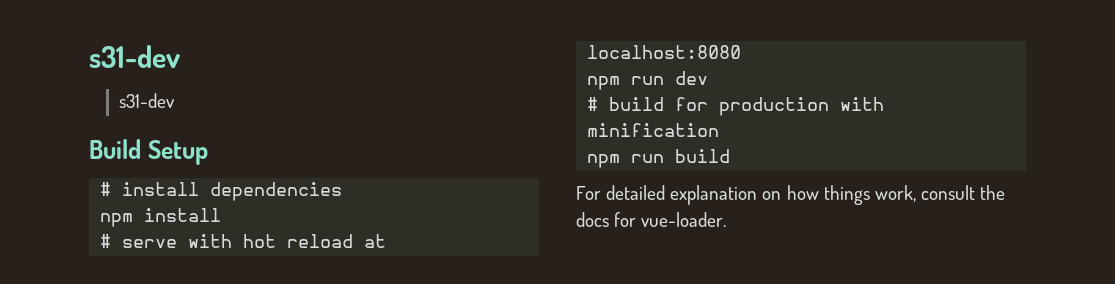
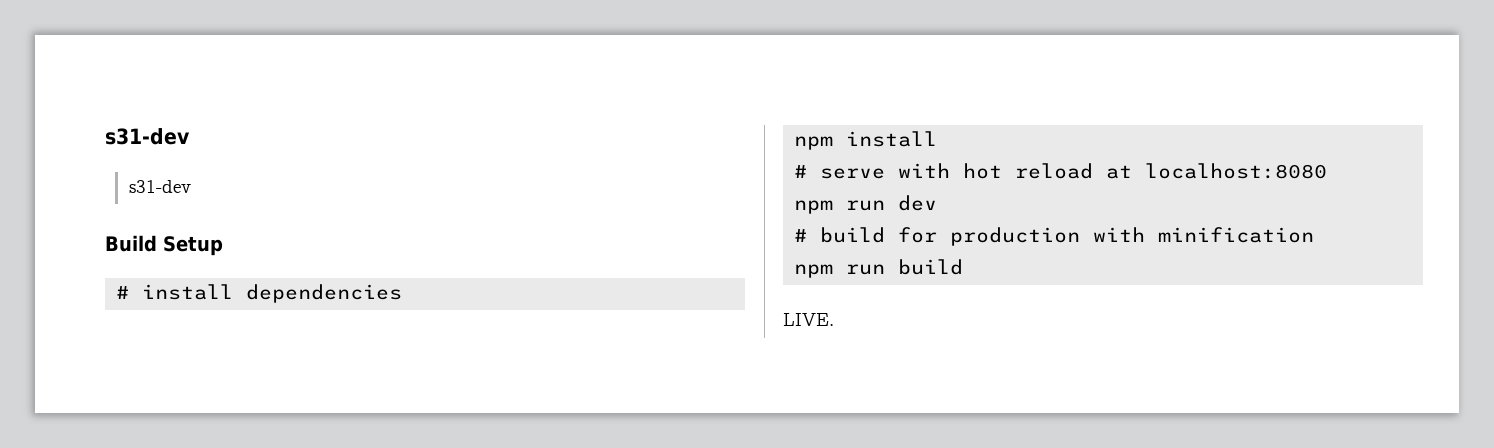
- For detailed explanation on how things work, consult the docs for vue-loader.
+ LIVE.

